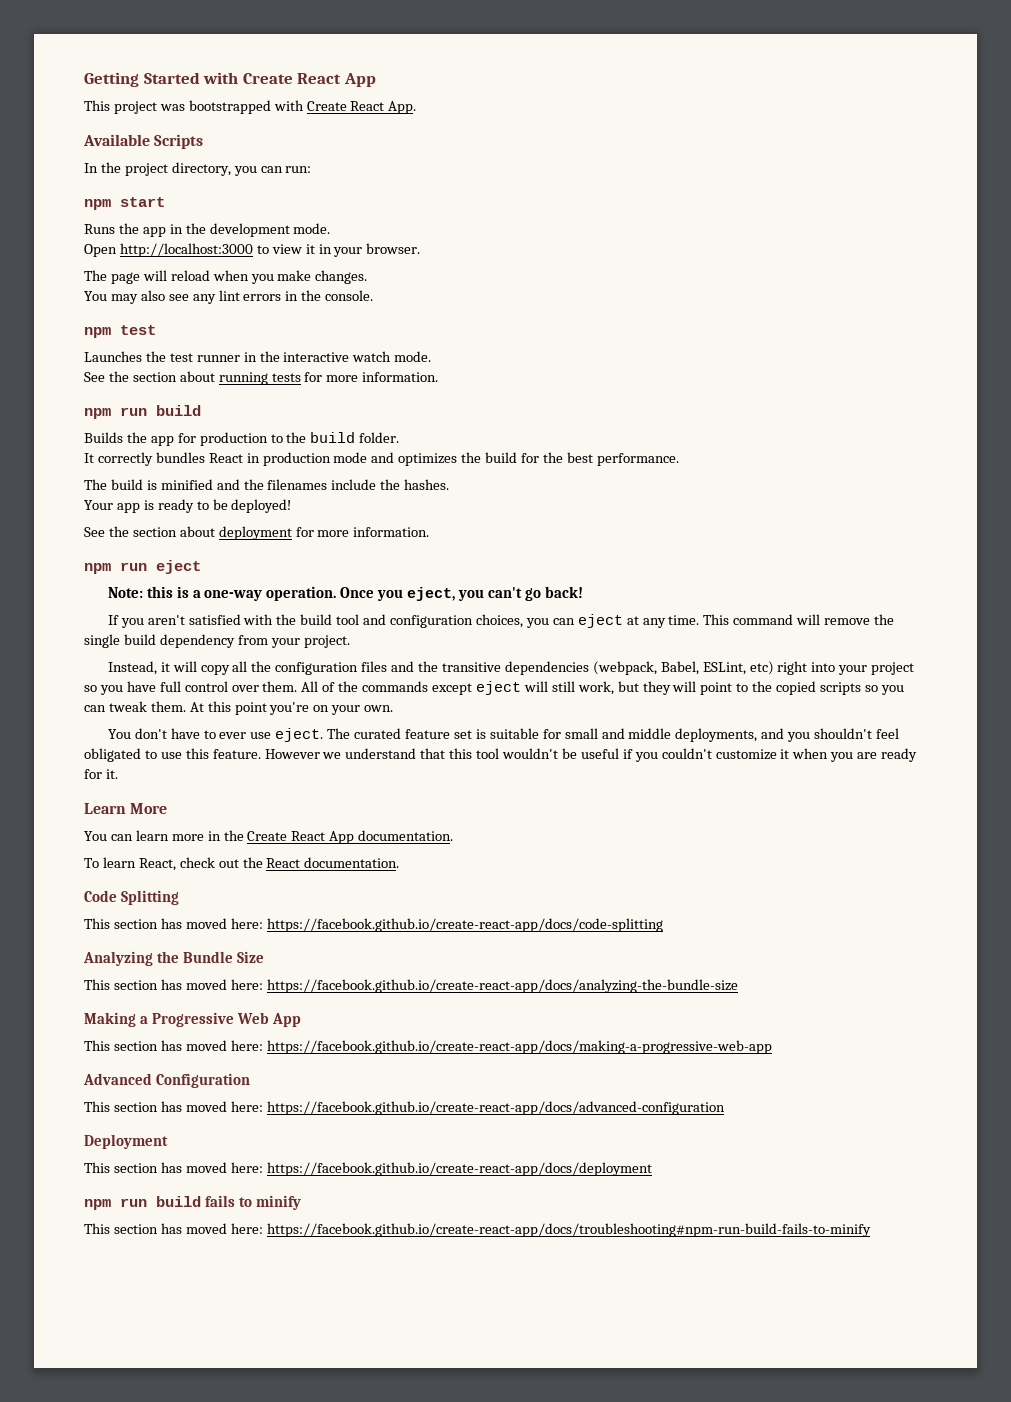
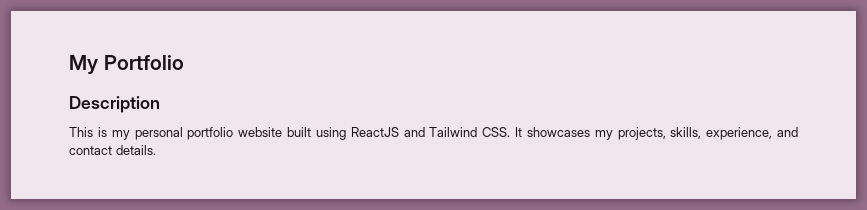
- Getting Started with Create React App
- This project was bootstrapped with Create React App.
- Available Scripts
- In the project directory, you can run:
- npm start
- Runs the app in the development mode.
- Open http://localhost:3000 to view it in your browser.
- The page will reload when you make changes.
- You may also see any lint errors in the console.
- npm test
- Launches the test runner in the interactive watch mode.
- See the section about running tests for more information.
- npm run build
- Builds the app for production to the build folder.
- It correctly bundles React in production mode and optimizes the build for the best performance.
- The build is minified and the filenames include the hashes.
- Your app is ready to be deployed!
- See the section about deployment for more information.
- npm run eject
- Note: this is a one-way operation. Once you eject, you can't go back!
- If you aren't satisfied with the build tool and configuration choices, you can eject at any time. This command will remove the single build dependency from your project.
- Instead, it will copy all the configuration files and the transitive dependencies (webpack, Babel, ESLint, etc) right into your project so you have full control over them. All of the commands except eject will still work, but they will point to the copied scripts so you can tweak them. At this point you're on your own.
- You don't have to ever use eject. The curated feature set is suitable for small and middle deployments, and you shouldn't feel obligated to use this feature. However we understand that this tool wouldn't be useful if you couldn't customize it when you are ready for it.
- Learn More
- You can learn more in the Create React App documentation.
- To learn React, check out the React documentation.
- Code Splitting
- This section has moved here: https://facebook.github.io/create-react-app/docs/code-splitting
- Analyzing the Bundle Size
- This section has moved here: https://facebook.github.io/create-react-app/docs/analyzing-the-bundle-size
- Making a Progressive Web App
- This section has moved here: https://facebook.github.io/create-react-app/docs/making-a-progressive-web-app
- Advanced Configuration
- This section has moved here: https://facebook.github.io/create-react-app/docs/advanced-configuration
- Deployment
- This section has moved here: https://facebook.github.io/create-react-app/docs/deployment
- npm run build fails to minify
- This section has moved here: https://facebook.github.io/create-react-app/docs/troubleshooting#npm-run-build-fails-to-minify
+ My Portfolio
+ Description
+ This is my personal portfolio website built using ReactJS and Tailwind CSS. It showcases my projects, skills, experience, and contact details.

